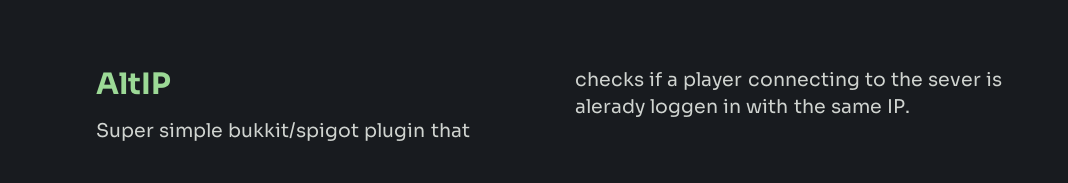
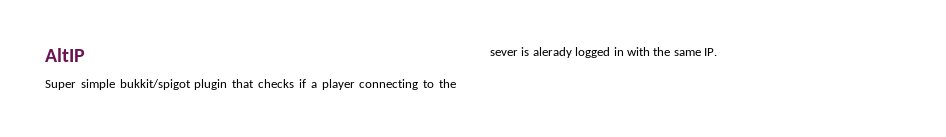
- Super simple bukkit/spigot plugin that checks if a player connecting to the sever is alerady loggen in with the same IP.
+ Super simple bukkit/spigot plugin that checks if a player connecting to the sever is alerady logged in with the same IP.

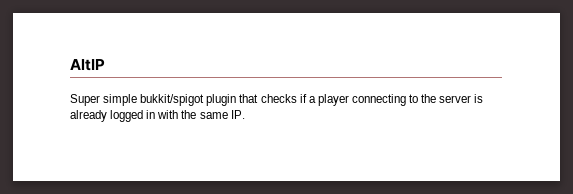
- Super simple bukkit/spigot plugin that checks if a player connecting to the sever is alerady logged in with the same IP.
+ Super simple bukkit/spigot plugin that checks if a player connecting to the server is already logged in with the same IP.

